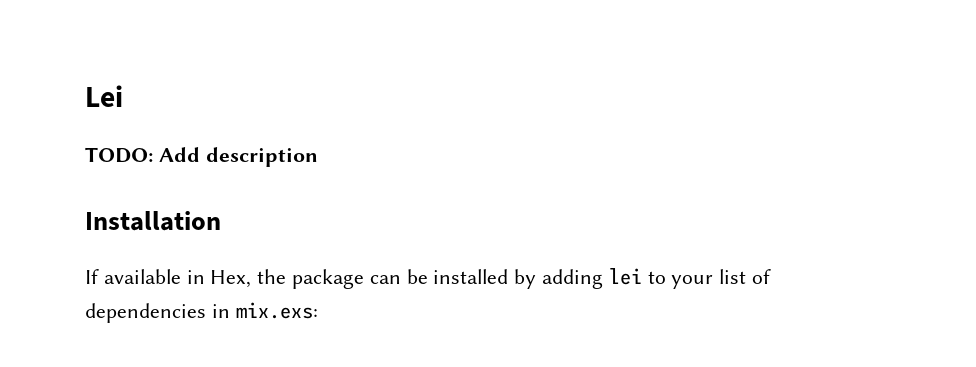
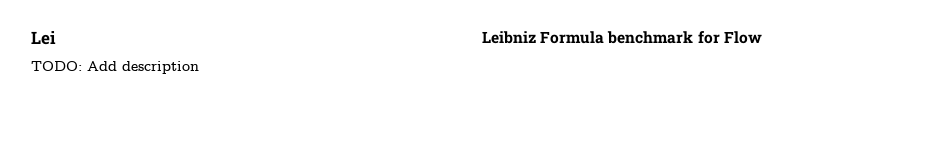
- Installation
- If available in Hex, the package can be installed by adding lei to your list of dependencies in mix.exs:
+ Leibniz Formula benchmark for Flow

